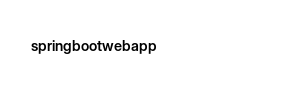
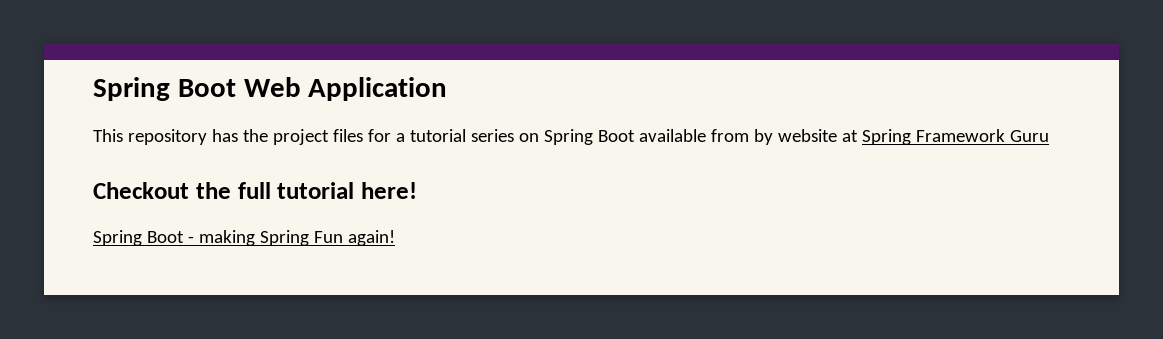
- springbootwebapp
+ Spring Boot Web Application
+ This repository has the project files for a tutorial series on Spring Boot available from by website at Spring Framework Guru
+ Checkout the full tutorial here!
+ Spring Boot - making Spring Fun again!

